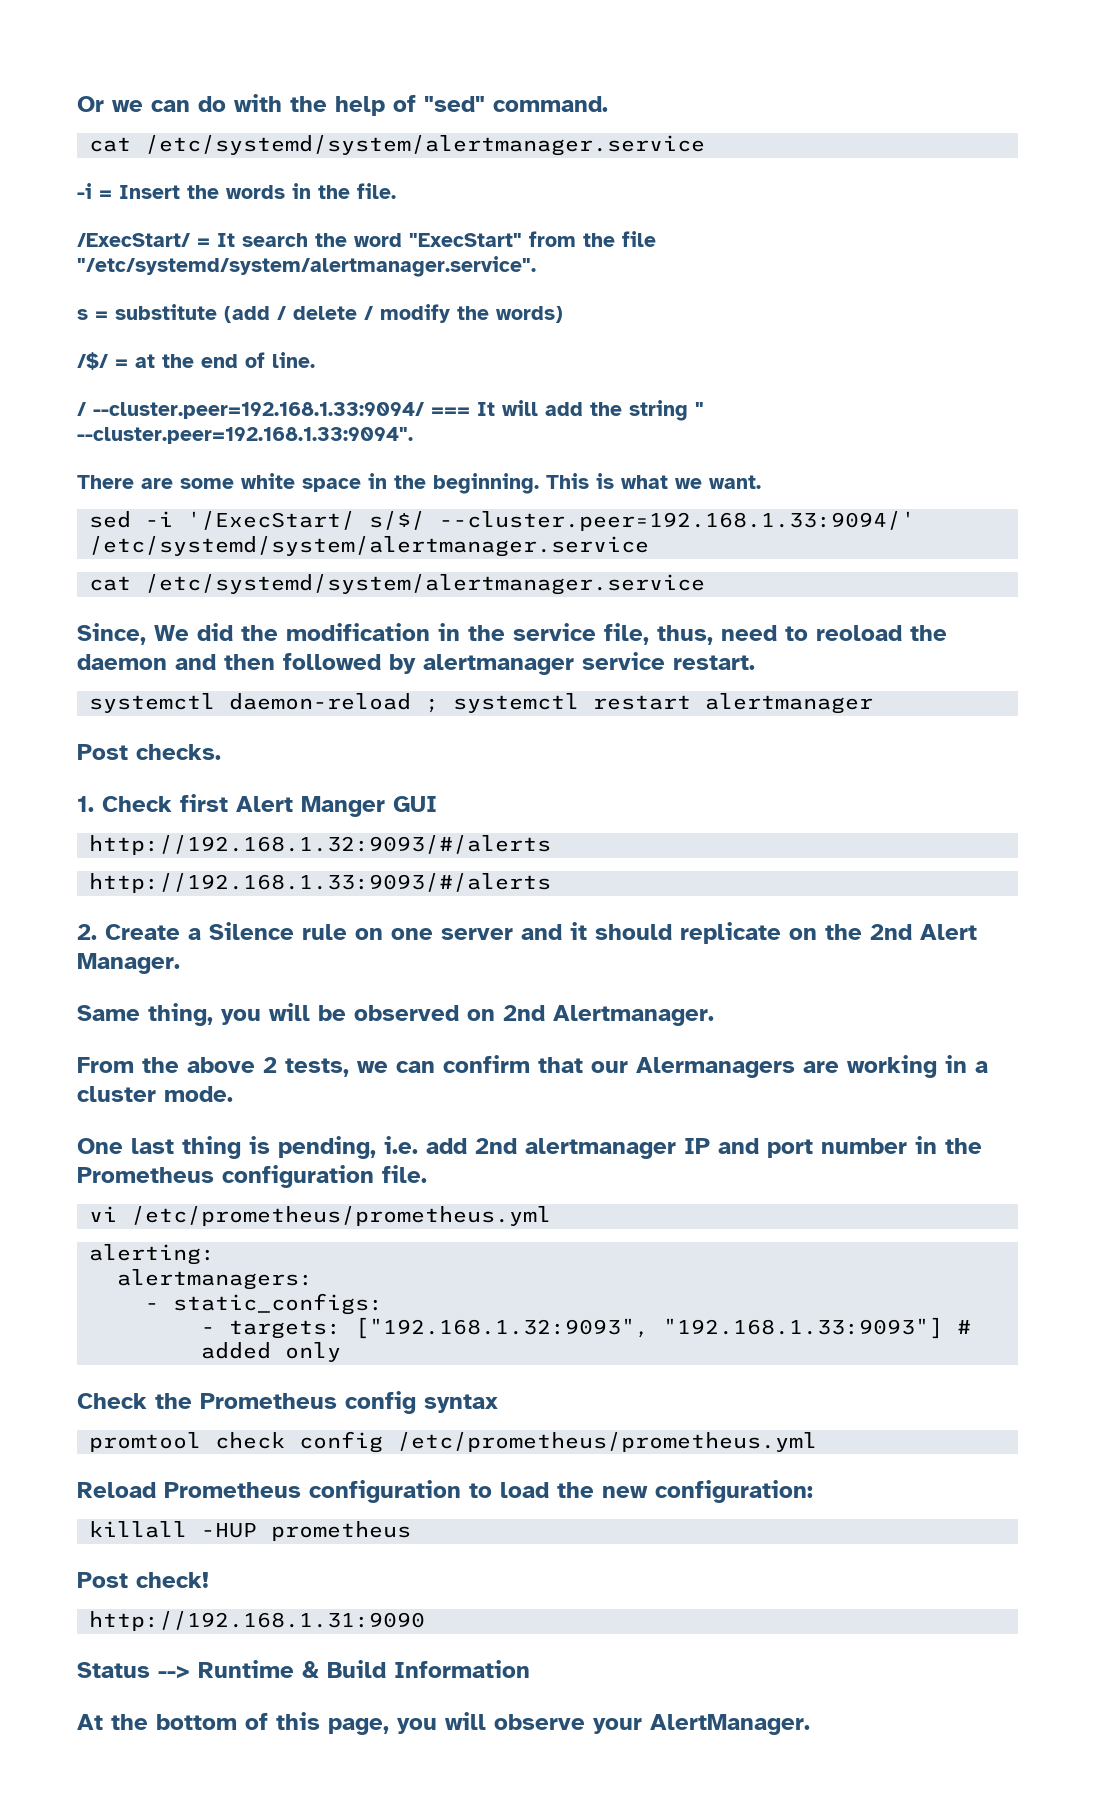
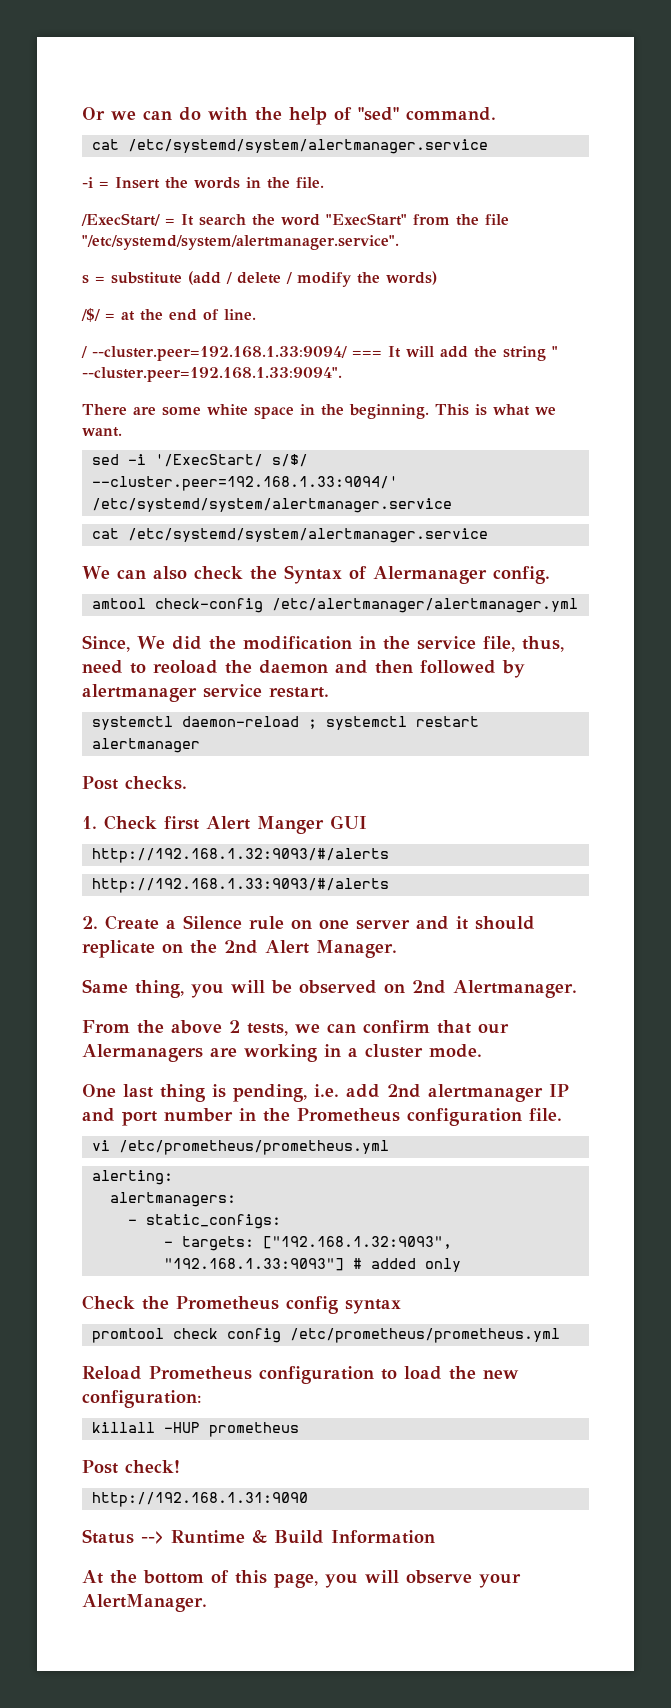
+ We can also check the Syntax of Alermanager config.
+ amtool check-config /etc/alertmanager/alertmanager.yml

